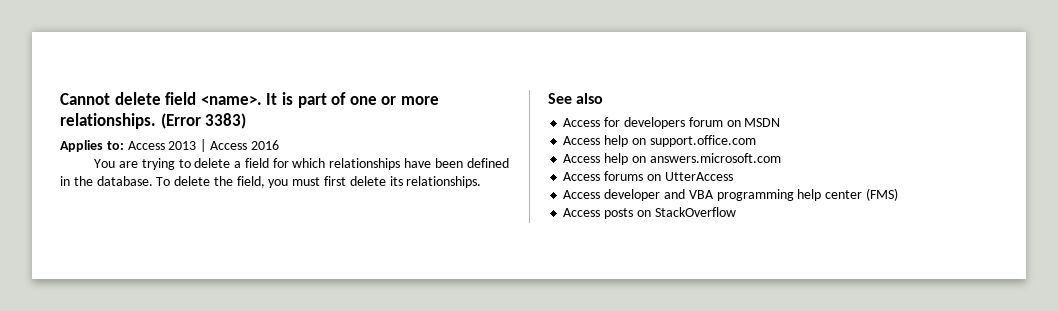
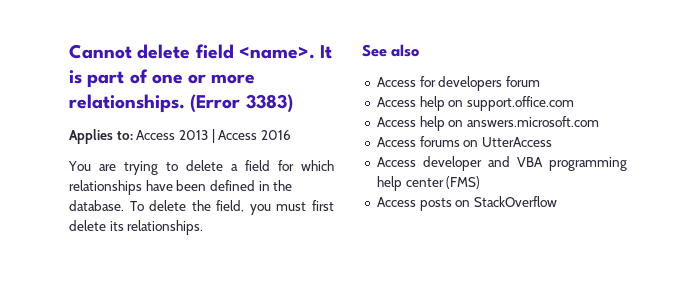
- Access for developers forum on MSDN
+ Access for developers forum

